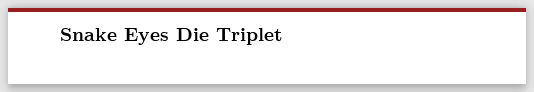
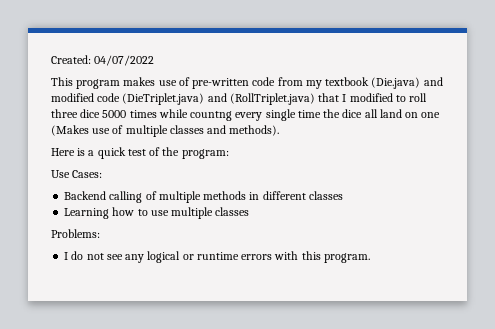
- Snake Eyes Die Triplet
+ Created: 04/07/2022
+ This program makes use of pre-written code from my textbook (Die.java) and modified code (DieTriplet.java) and (RollTriplet.java) that I modified to roll three dice 5000 times while countng every single time the dice all land on one (Makes use of multiple classes and methods).
+ Here is a quick test of the program:
+ Use Cases:
+ Backend calling of multiple methods in different classes
+ Learning how to use multiple classes
+ Problems:
+ I do not see any logical or runtime errors with this program.

